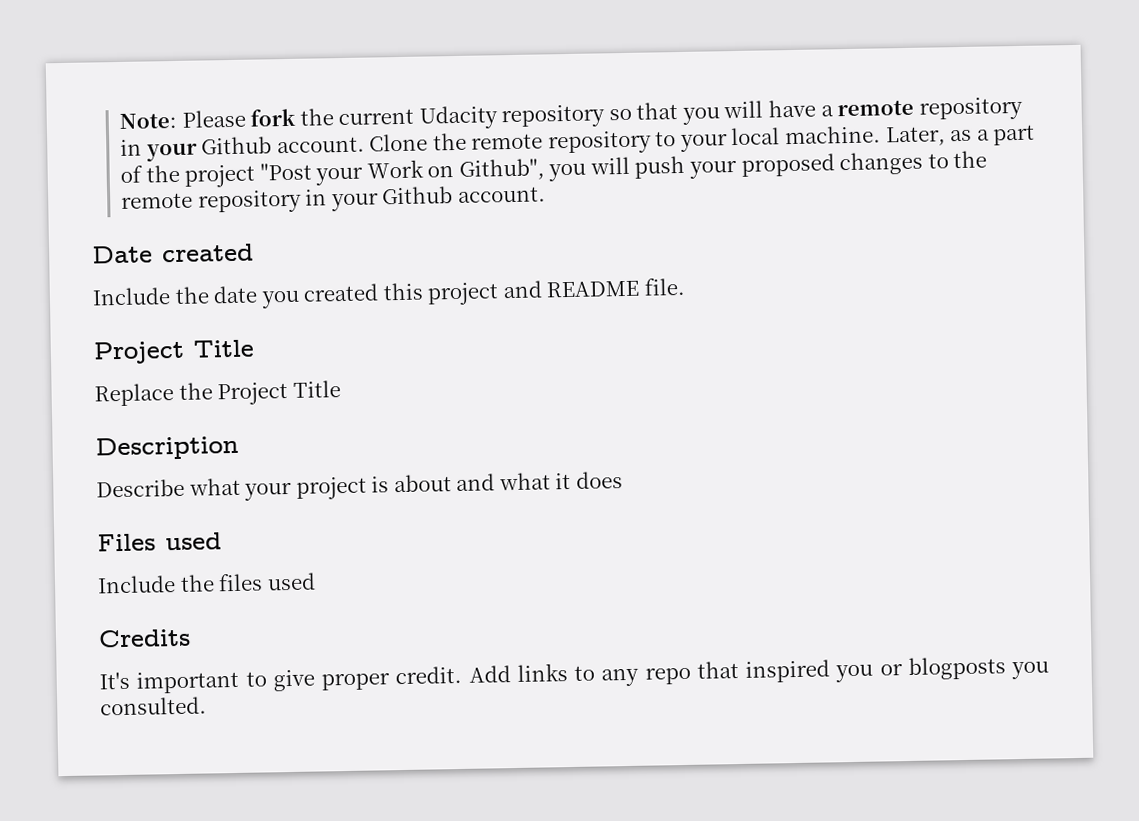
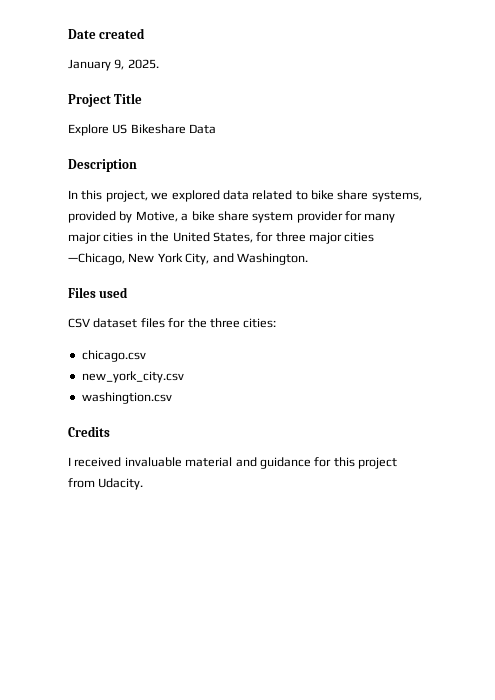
- Note: Please fork the current Udacity repository so that you will have a remote repository in your Github account. Clone the remote repository to your local machine. Later, as a part of the project "Post your Work on Github", you will push your proposed changes to the remote repository in your Github account.
  Date created
- Include the date you created this project and README file.
+ January 9, 2025.
  Project Title
- Replace the Project Title
+ Explore US Bikeshare Data
  Description
- Describe what your project is about and what it does
+ In this project, we explored data related to bike share systems, provided by Motive, a bike share system provider for many major cities in the United States, for three major cities —Chicago, New York City, and Washington.
  Files used
- Include the files used
+ CSV dataset files for the three cities:
+ chicago.csv
+ new_york_city.csv
+ washingtion.csv
  Credits
- It's important to give proper credit. Add links to any repo that inspired you or blogposts you consulted.
+ I received invaluable material and guidance for this project from Udacity.

